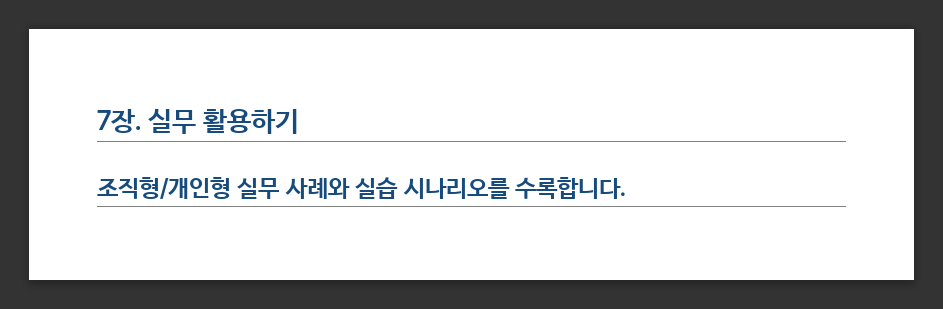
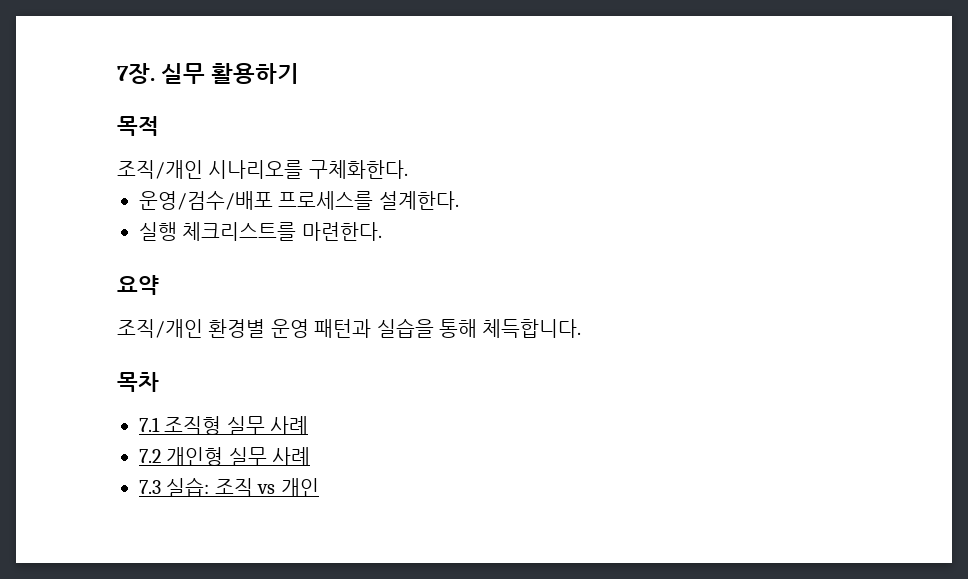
- 조직형/개인형 실무 사례와 실습 시나리오를 수록합니다.
+ 목적
+ 조직/개인 시나리오를 구체화한다.
+ 운영/검수/배포 프로세스를 설계한다.
+ 실행 체크리스트를 마련한다.
+ 요약
+ 조직/개인 환경별 운영 패턴과 실습을 통해 체득합니다.
+ 목차
+ 7.1 조직형 실무 사례
+ 7.2 개인형 실무 사례
+ 7.3 실습: 조직 vs 개인

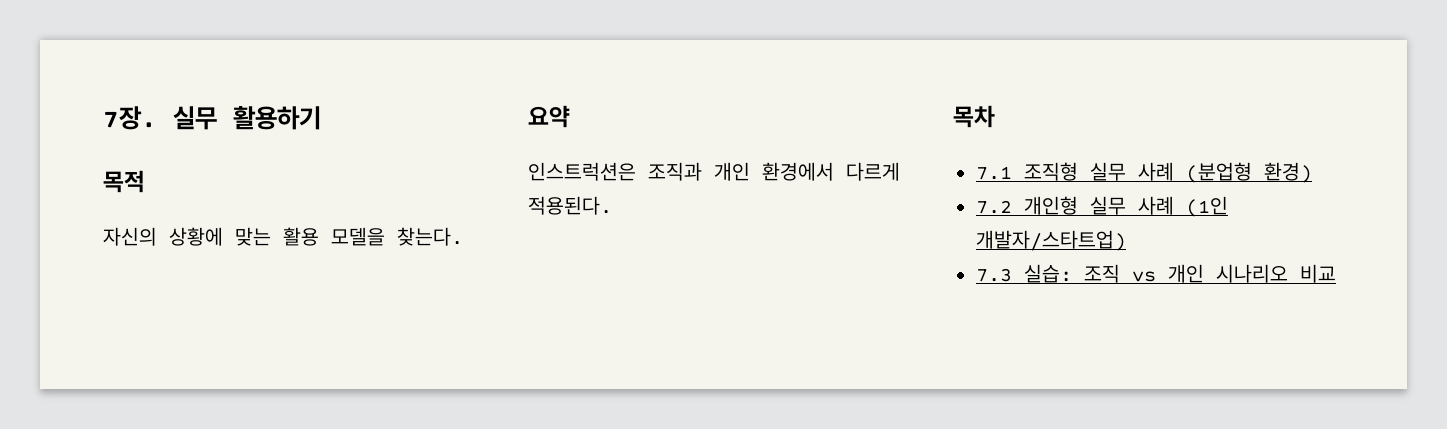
- 조직/개인 시나리오를 구체화한다.
- 운영/검수/배포 프로세스를 설계한다.
- 실행 체크리스트를 마련한다.
+ 자신의 상황에 맞는 활용 모델을 찾는다.
  요약
- 조직/개인 환경별 운영 패턴과 실습을 통해 체득합니다.
+ 인스트럭션은 조직과 개인 환경에서 다르게 적용된다.
- 7.1 조직형 실무 사례
+ 7.1 조직형 실무 사례 (분업형 환경)
- 7.2 개인형 실무 사례
+ 7.2 개인형 실무 사례 (1인 개발자/스타트업)
- 7.3 실습: 조직 vs 개인
+ 7.3 실습: 조직 vs 개인 시나리오 비교

